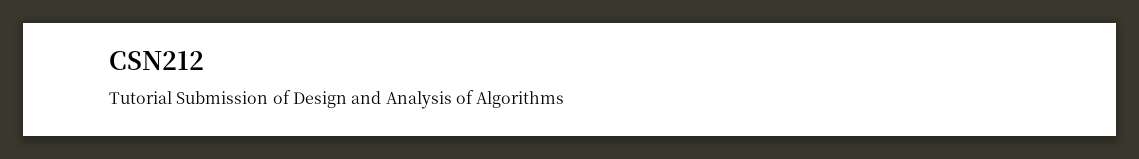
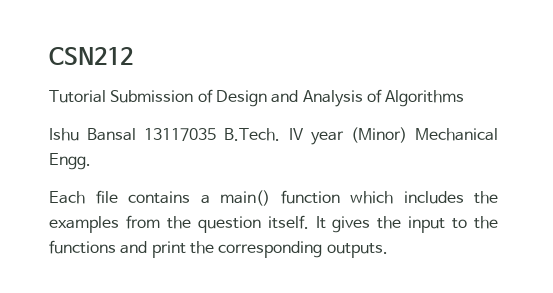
+ Ishu Bansal 13117035 B.Tech. IV year (Minor) Mechanical Engg.
+ Each file contains a main() function which includes the examples from the question itself. It gives the input to the functions and print the corresponding outputs.

